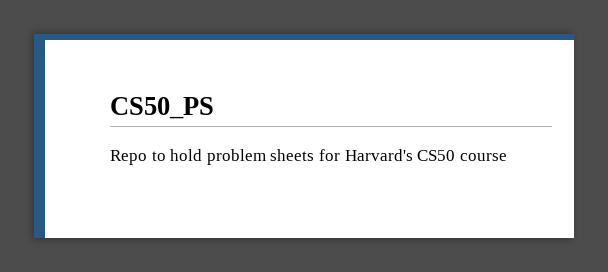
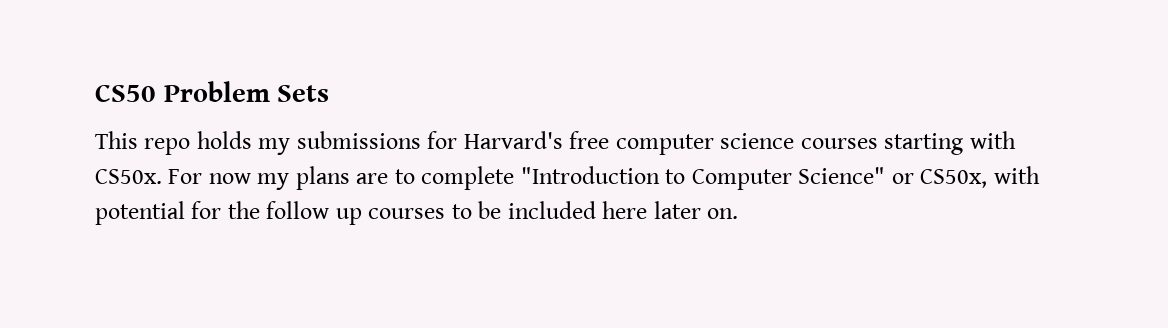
- CS50_PS
- Repo to hold problem sheets for Harvard's CS50 course
+ CS50 Problem Sets
+ This repo holds my submissions for Harvard's free computer science courses starting with CS50x. For now my plans are to complete "Introduction to Computer Science" or CS50x, with potential for the follow up courses to be included here later on.

